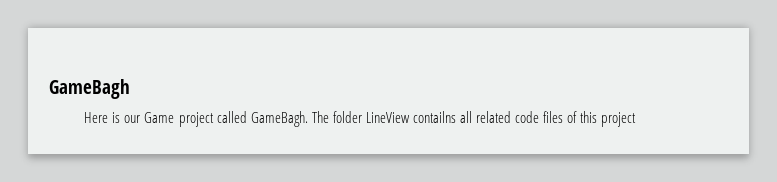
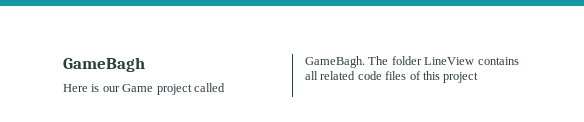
- The folder LineView contailns all related code files of this project
+ The folder LineView contains all related code files of this project

